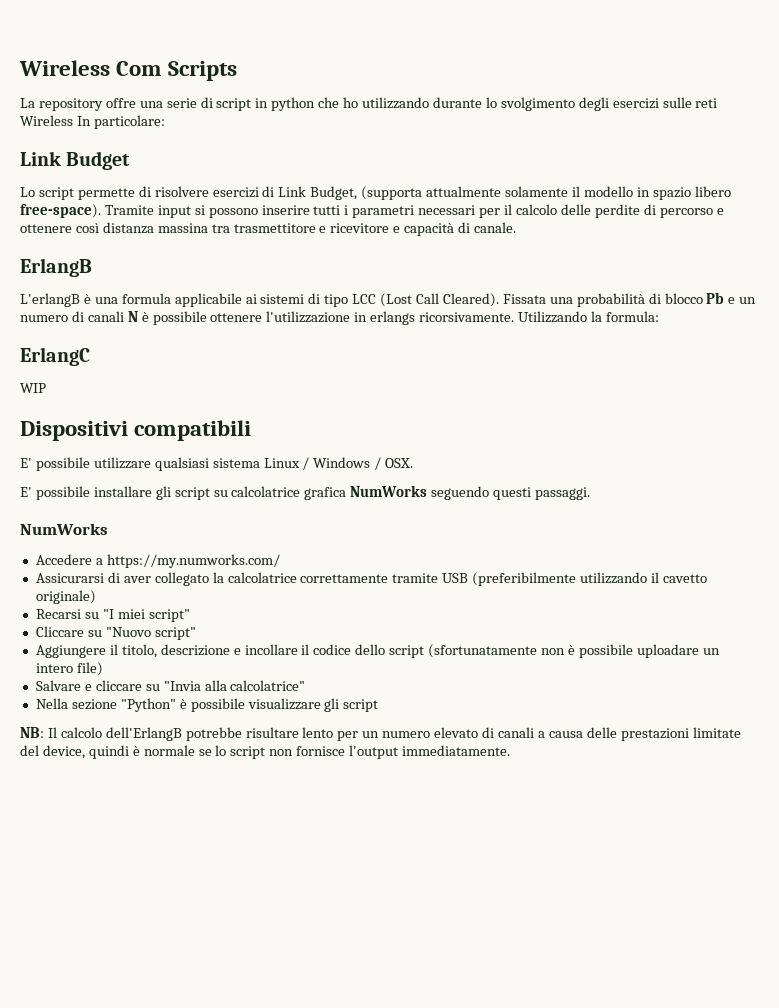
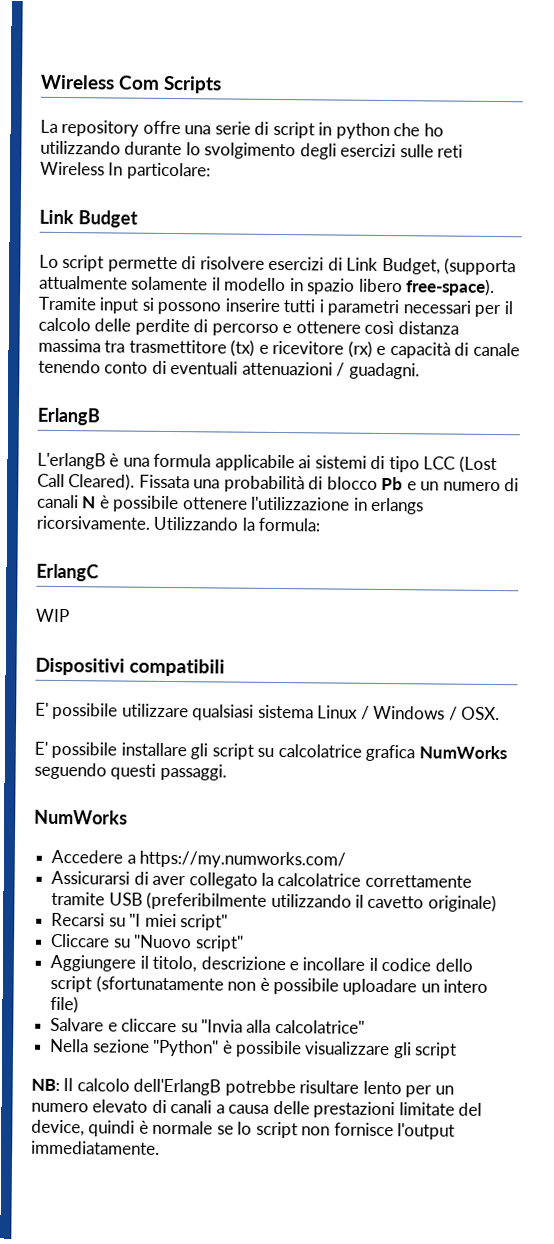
- Tramite input si possono inserire tutti i parametri necessari per il calcolo delle perdite di percorso e ottenere così distanza massina tra trasmettitore e ricevitore e capacità di canale.
+ Tramite input si possono inserire tutti i parametri necessari per il calcolo delle perdite di percorso e ottenere così distanza massima tra trasmettitore (tx) e ricevitore (rx) e capacità di canale tenendo conto di eventuali attenuazioni / guadagni.

